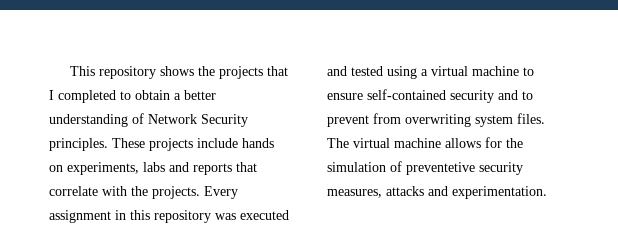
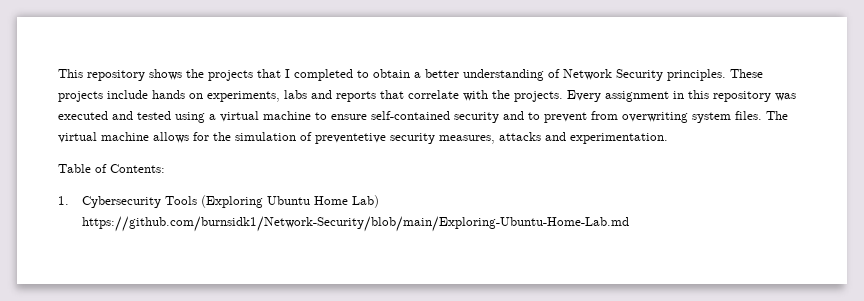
+ Table of Contents:
+ 1. Cybersecurity Tools (Exploring Ubuntu Home Lab) https://github.com/burnsidk1/Network-Security/blob/main/Exploring-Ubuntu-Home-Lab.md

